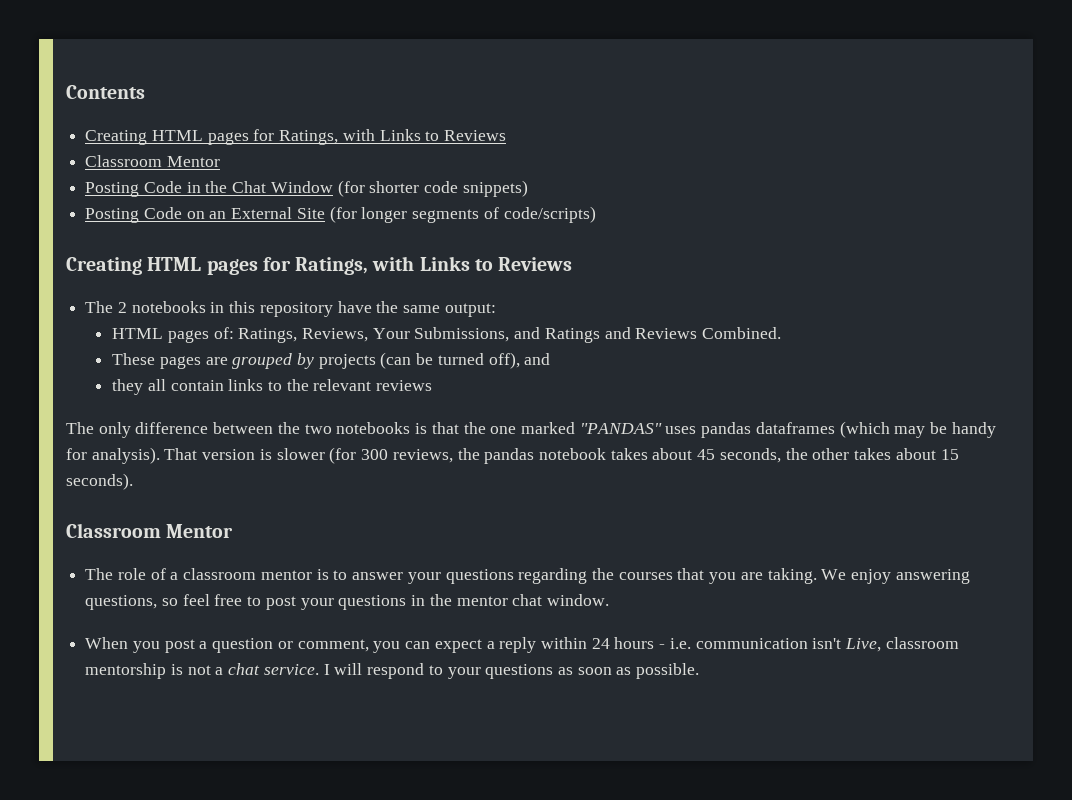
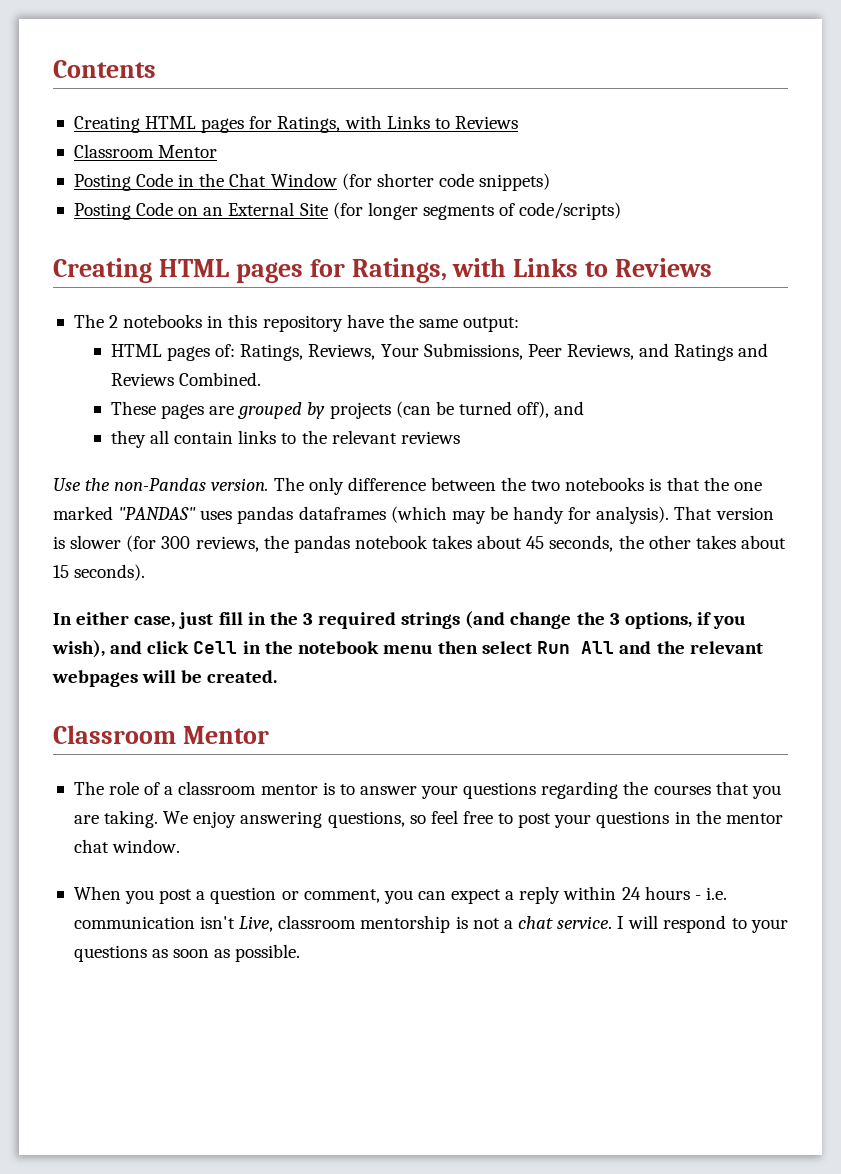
- HTML pages of: Ratings, Reviews, Your Submissions, and Ratings and Reviews Combined.
+ HTML pages of: Ratings, Reviews, Your Submissions, Peer Reviews, and Ratings and Reviews Combined.
+ Use the non-Pandas version.
+ In either case, just fill in the 3 required strings (and change the 3 options, if you wish), and click Cell in the notebook menu then select Run All and the relevant webpages will be created.

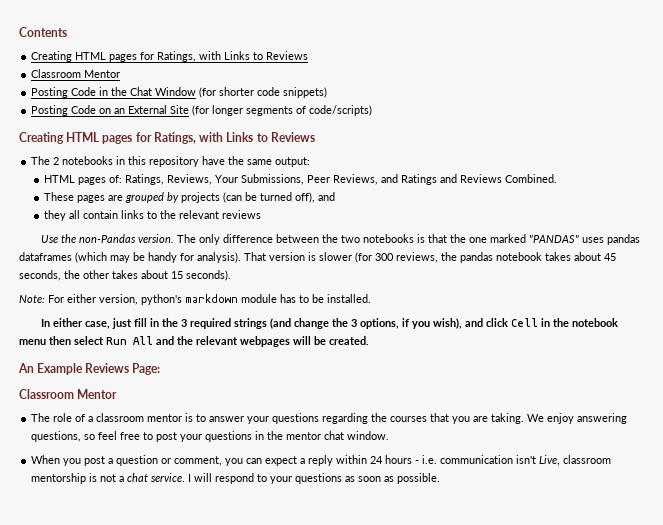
+ Note: For either version, python's markdown module has to be installed.
+ An Example Reviews Page:

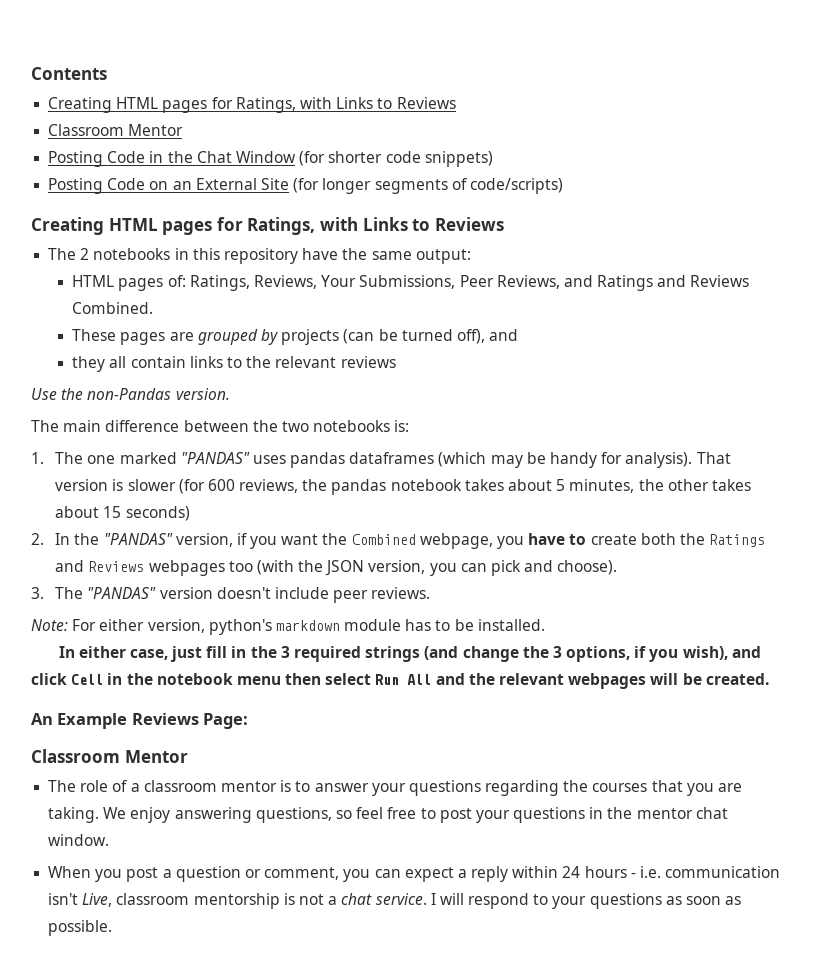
- Use the non-Pandas version. The only difference between the two notebooks is that the one marked "PANDAS" uses pandas dataframes (which may be handy for analysis).
+ Use the non-Pandas version.
+ The main difference between the two notebooks is:
+ 1. The one marked "PANDAS" uses pandas dataframes (which may be handy for analysis).
- That version is slower (for 300 reviews, the pandas notebook takes about 45 seconds, the other takes about 15 seconds).
+ That version is slower (for 600 reviews, the pandas notebook takes about 5 minutes, the other takes about 15 seconds)
+ 2. In the "PANDAS" version, if you want the Combined webpage, you have to create both the Ratings and Reviews webpages too (with the JSON version, you can pick and choose).
+ 3. The "PANDAS" version doesn't include peer reviews.

